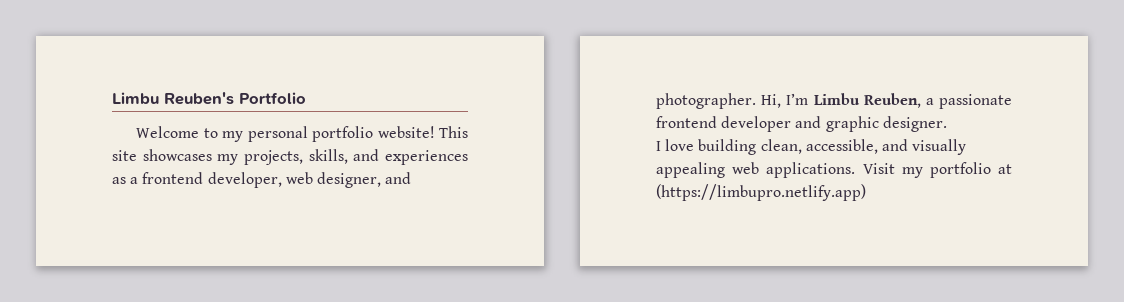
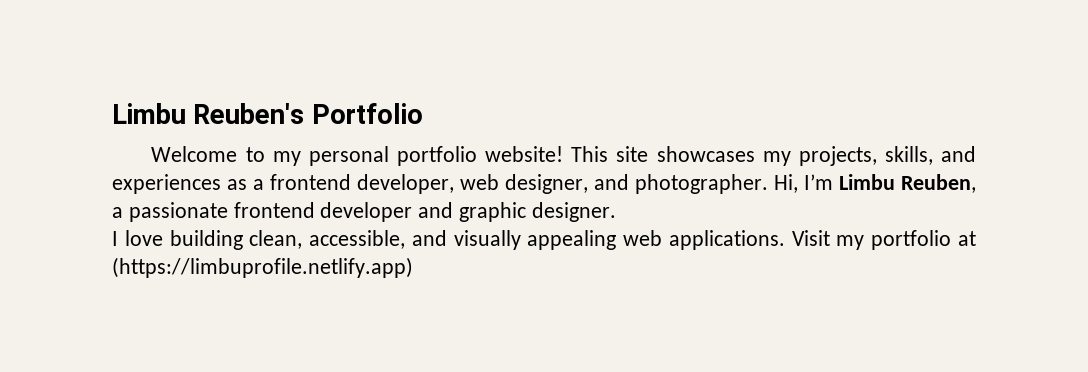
- Visit my portfolio at (https://limbupro.netlify.app)
+ Visit my portfolio at (https://limbuprofile.netlify.app)

